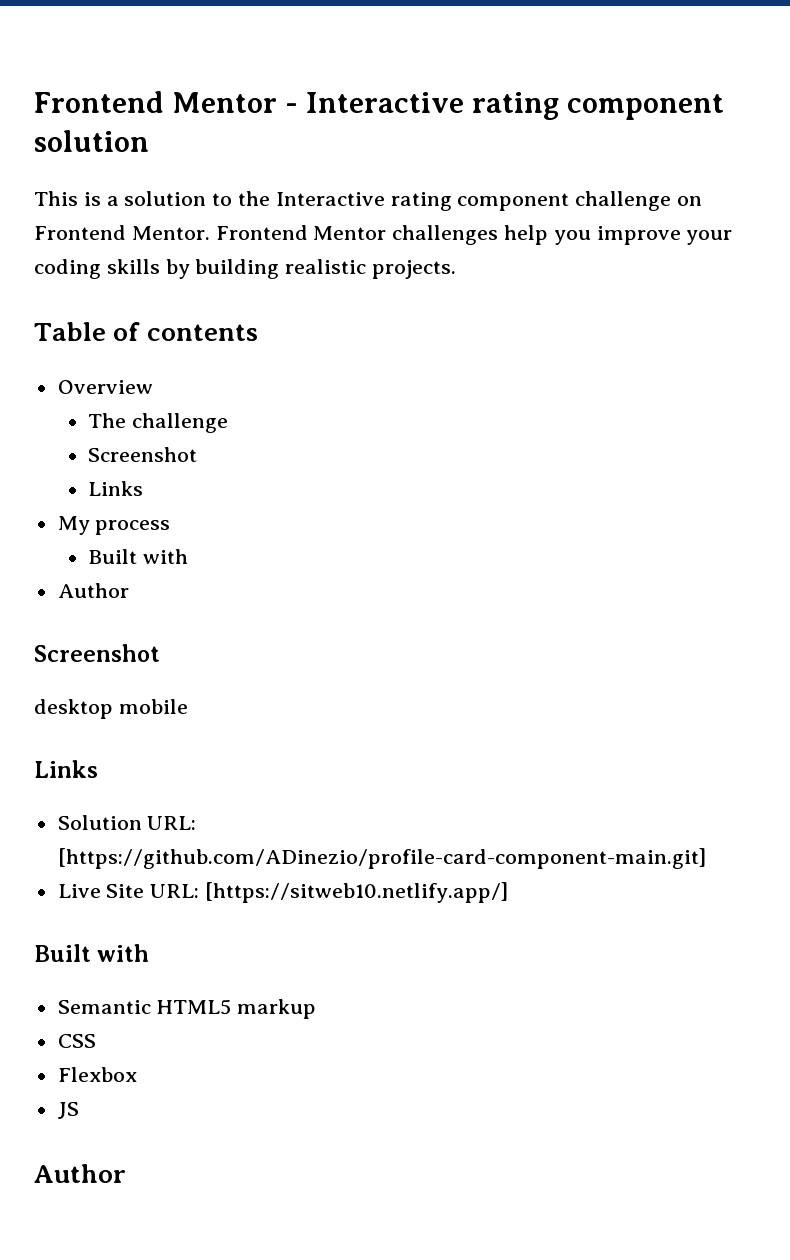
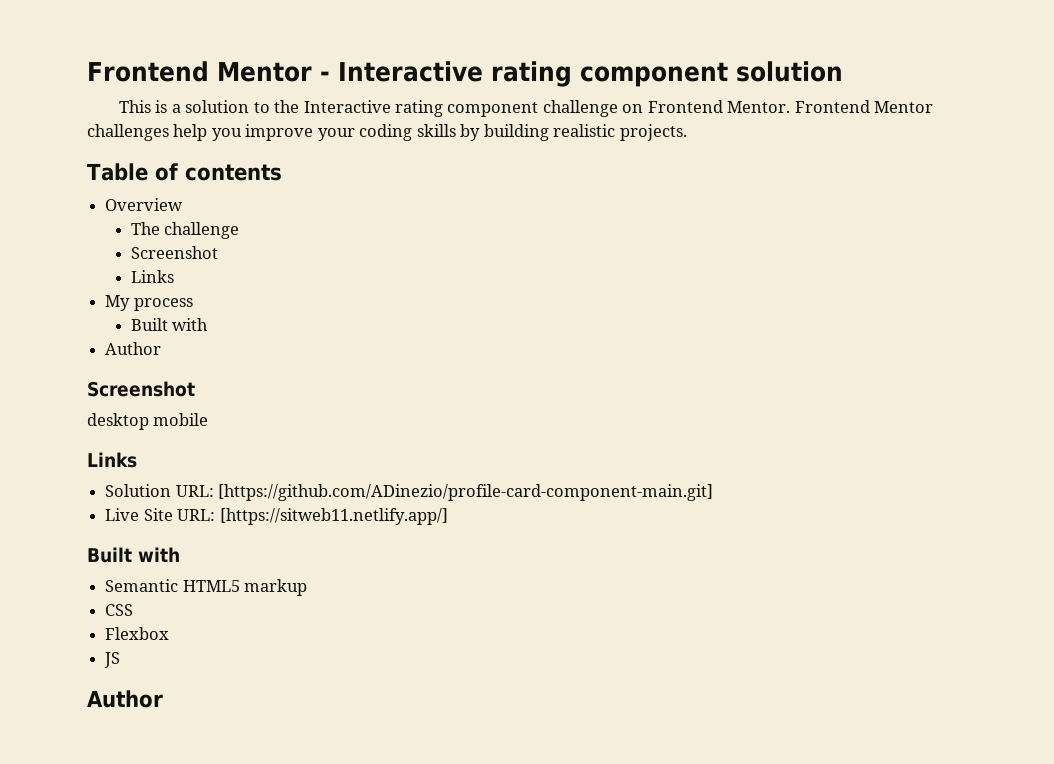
- Live Site URL: [https://sitweb10.netlify.app/]
+ Live Site URL: [https://sitweb11.netlify.app/]

